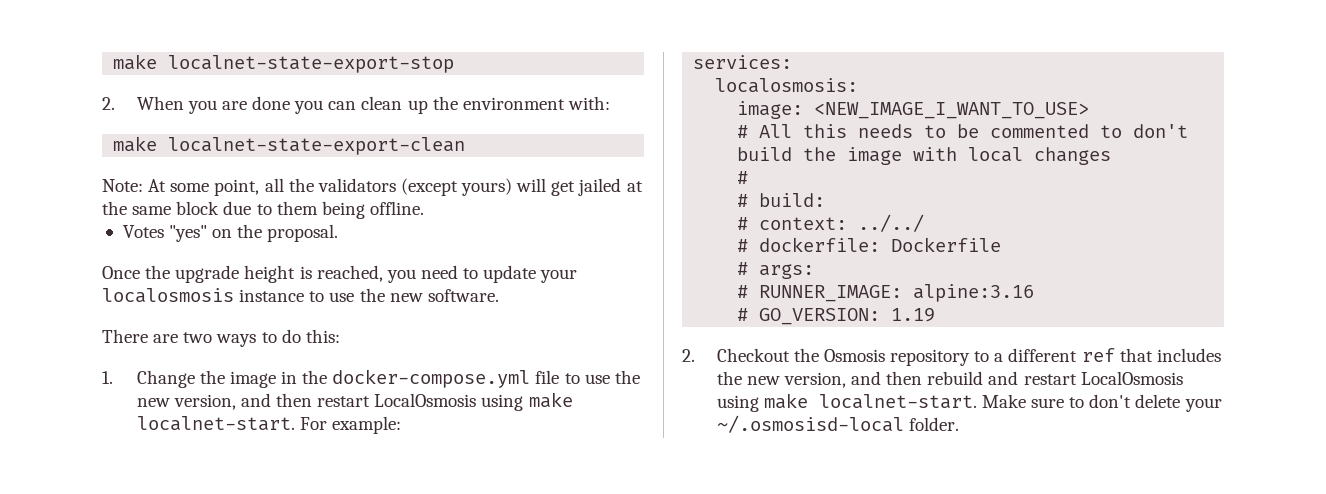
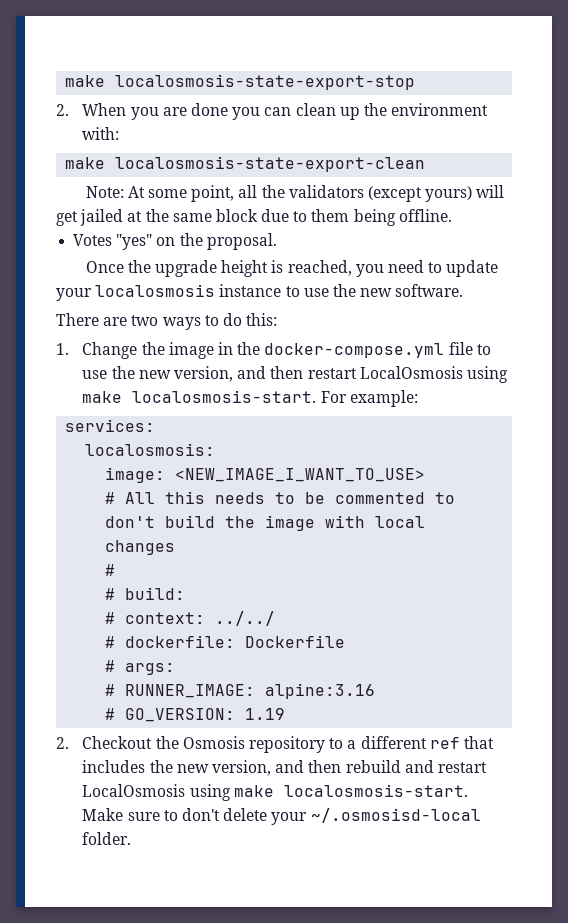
- make localnet-state-export-stop
+ make localosmosis-state-export-stop
- make localnet-state-export-clean
+ make localosmosis-state-export-clean
- 1. Change the image in the docker-compose.yml file to use the new version, and then restart LocalOsmosis using make localnet-start.
+ 1. Change the image in the docker-compose.yml file to use the new version, and then restart LocalOsmosis using make localosmosis-start.
- 2. Checkout the Osmosis repository to a different ref that includes the new version, and then rebuild and restart LocalOsmosis using make localnet-start.
+ 2. Checkout the Osmosis repository to a different ref that includes the new version, and then rebuild and restart LocalOsmosis using make localosmosis-start.

